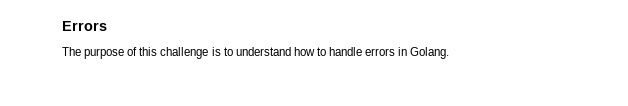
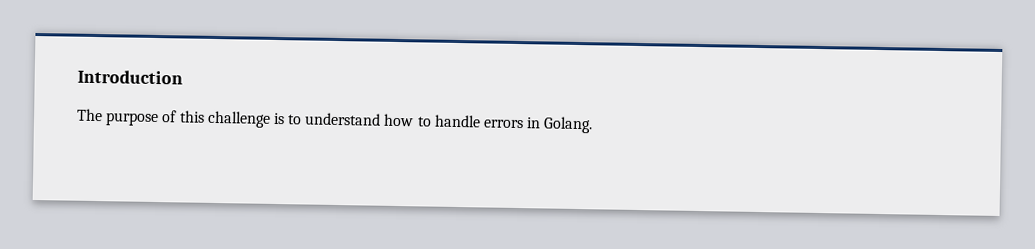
- Errors
+ Introduction

